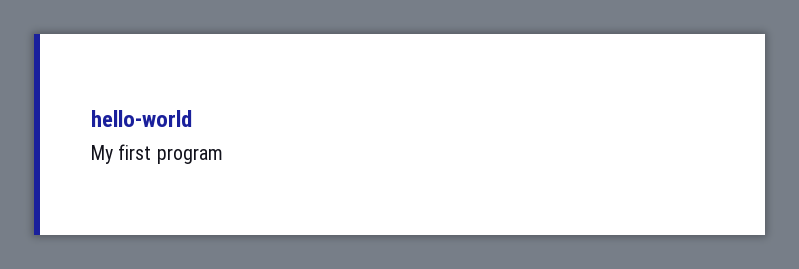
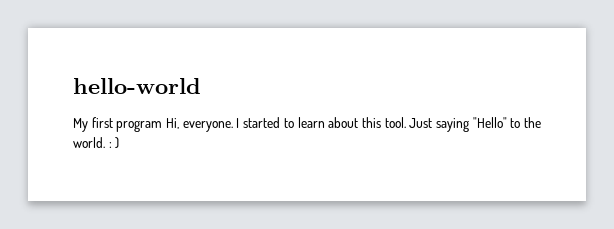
- My first program
+ My first program Hi, everyone. I started to learn about this tool. Just saying "Hello" to the world. : )

